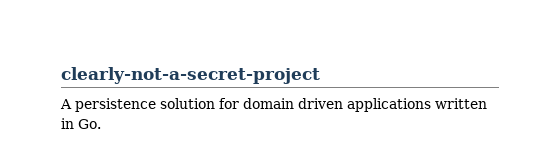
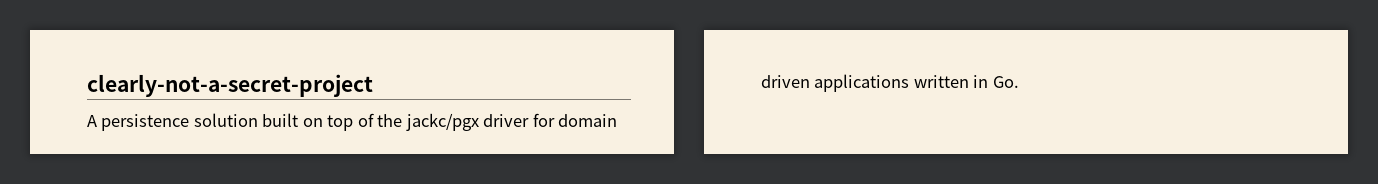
- A persistence solution for domain driven applications written in Go.
+ A persistence solution built on top of the jackc/pgx driver for domain driven applications written in Go.

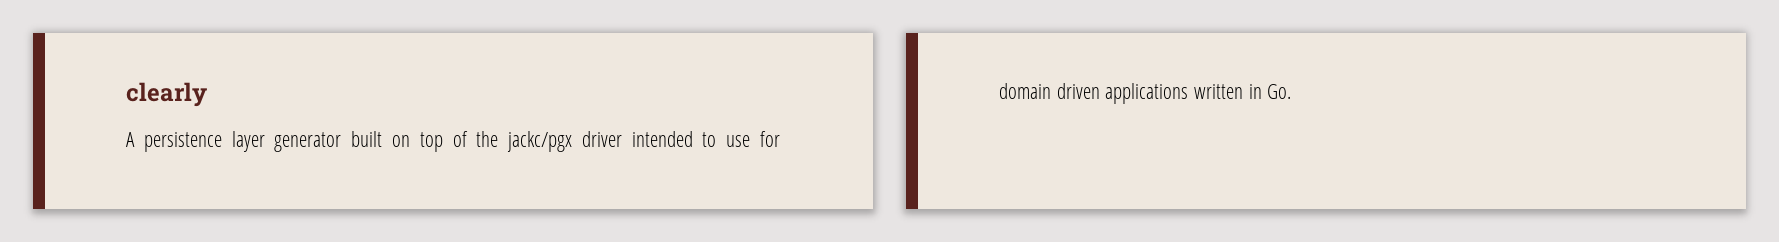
- clearly-not-a-secret-project
+ clearly
- A persistence solution built on top of the jackc/pgx driver for domain driven applications written in Go.
+ A persistence layer generator built on top of the jackc/pgx driver intended to use for domain driven applications written in Go.

